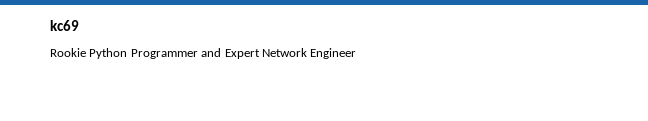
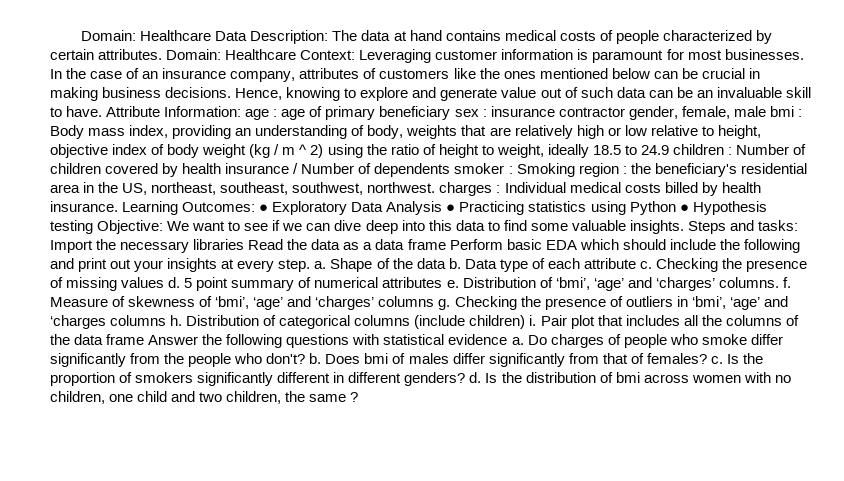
- kc69
- Rookie Python Programmer and Expert Network Engineer
+ Domain: Healthcare Data Description: The data at hand contains medical costs of people characterized by certain attributes. Domain: Healthcare Context: Leveraging customer information is paramount for most businesses. In the case of an insurance company, attributes of customers like the ones mentioned below can be crucial in making business decisions. Hence, knowing to explore and generate value out of such data can be an invaluable skill to have. Attribute Information: age : age of primary beneficiary sex : insurance contractor gender, female, male bmi : Body mass index, providing an understanding of body, weights that are relatively high or low relative to height, objective index of body weight (kg / m ^ 2) using the ratio of height to weight, ideally 18.5 to 24.9 children : Number of children covered by health insurance / Number of dependents smoker : Smoking region : the beneficiary's residential area in the US, northeast, southeast, southwest, northwest. charges : Individual medical costs billed by health insurance. Learning Outcomes: ● Exploratory Data Analysis ● Practicing statistics using Python ● Hypothesis testing Objective: We want to see if we can dive deep into this data to find some valuable insights. Steps and tasks: Import the necessary libraries Read the data as a data frame Perform basic EDA which should include the following and print out your insights at every step. a. Shape of the data b. Data type of each attribute c. Checking the presence of missing values d. 5 point summary of numerical attributes e. Distribution of ‘bmi’, ‘age’ and ‘charges’ columns. f. Measure of skewness of ‘bmi’, ‘age’ and ‘charges’ columns g. Checking the presence of outliers in ‘bmi’, ‘age’ and ‘charges columns h. Distribution of categorical columns (include children) i. Pair plot that includes all the columns of the data frame Answer the following questions with statistical evidence a. Do charges of people who smoke differ significantly from the people who don't? b. Does bmi of males differ significantly from that of females? c. Is the proportion of smokers significantly different in different genders? d. Is the distribution of bmi across women with no children, one child and two children, the same ?

